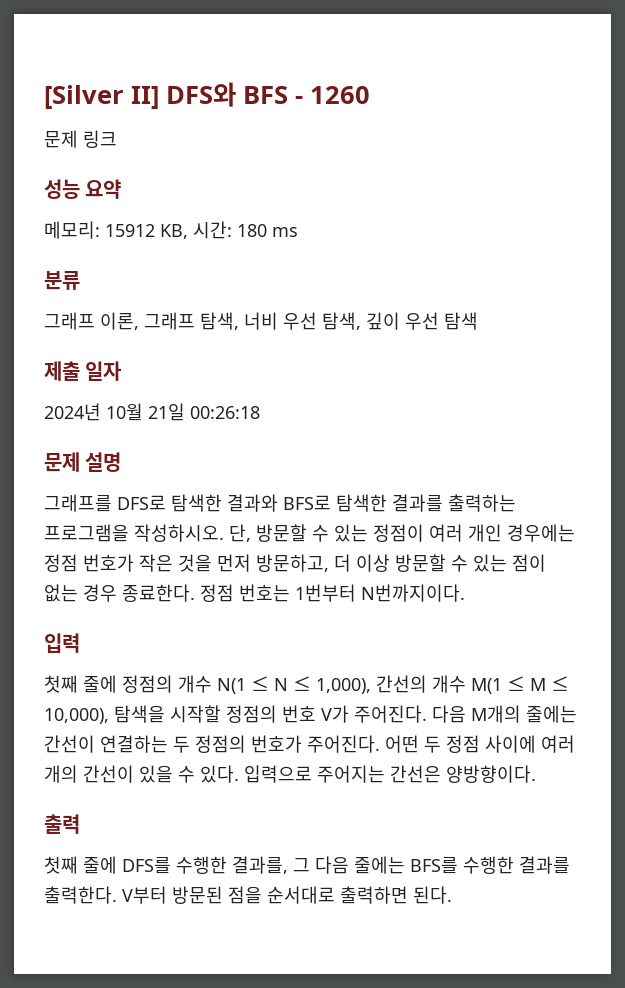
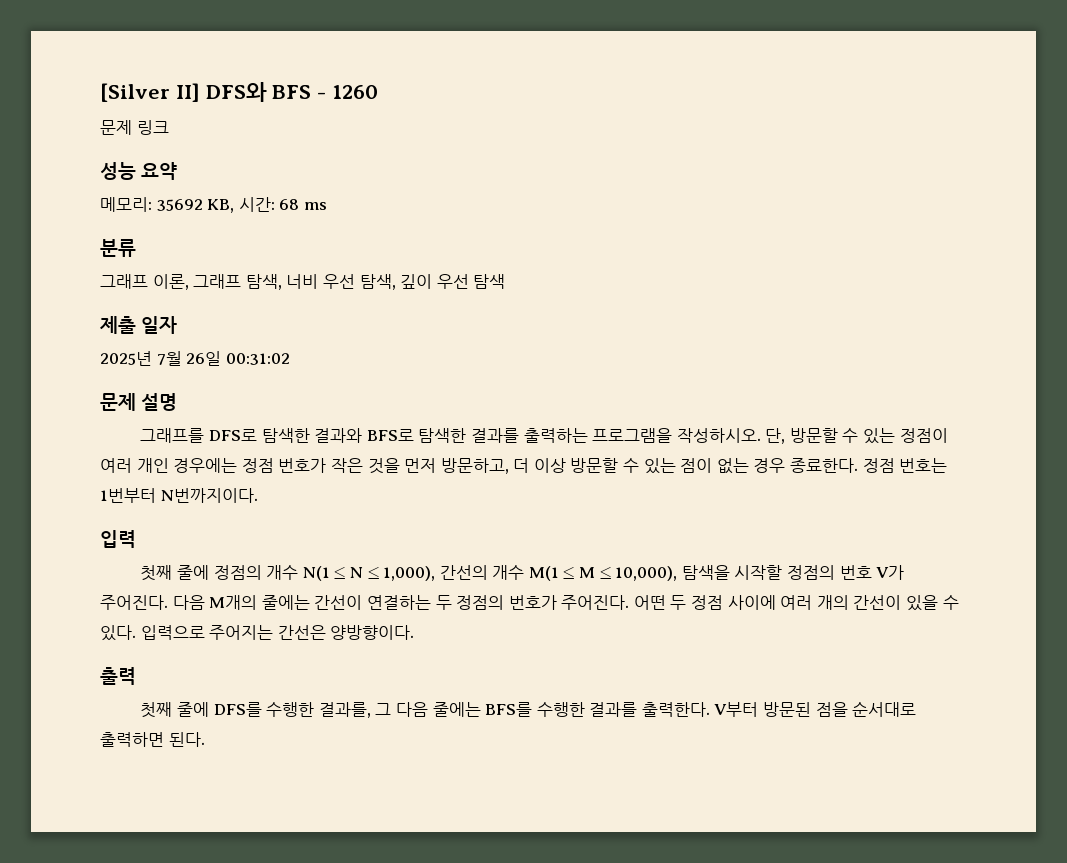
- 메모리: 15912 KB, 시간: 180 ms
+ 메모리: 35692 KB, 시간: 68 ms
- 2024년 10월 21일 00:26:18
+ 2025년 7월 26일 00:31:02

